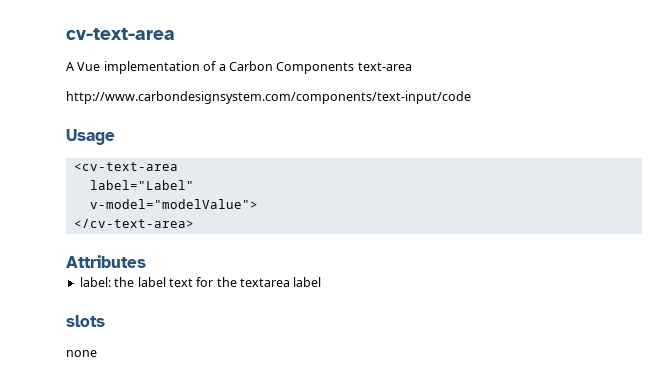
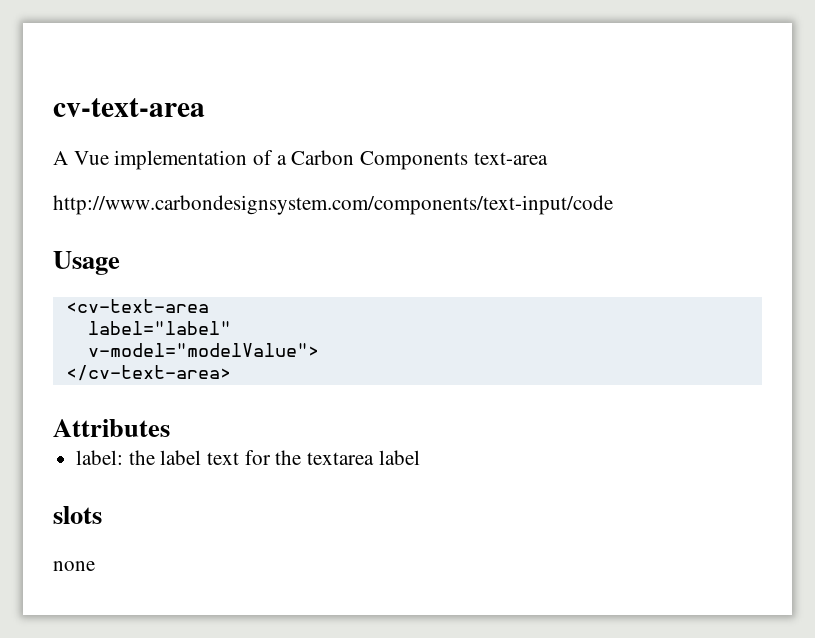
- label="Label"
+ label="label"

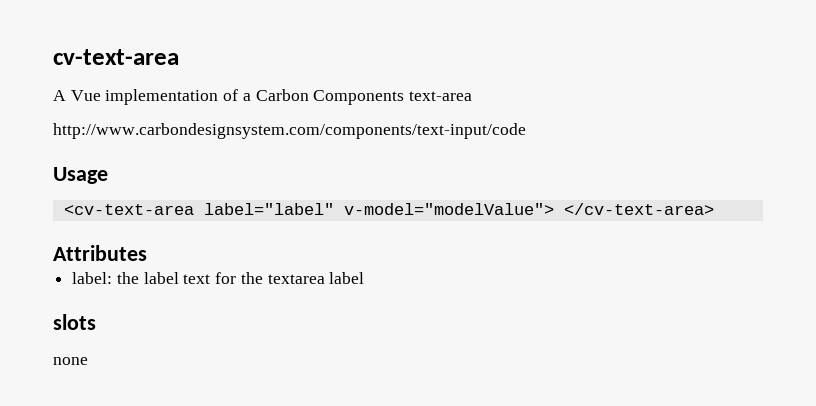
- <cv-text-area
- label="label"
- v-model="modelValue">
- </cv-text-area>
+ <cv-text-area label="label" v-model="modelValue"> </cv-text-area>

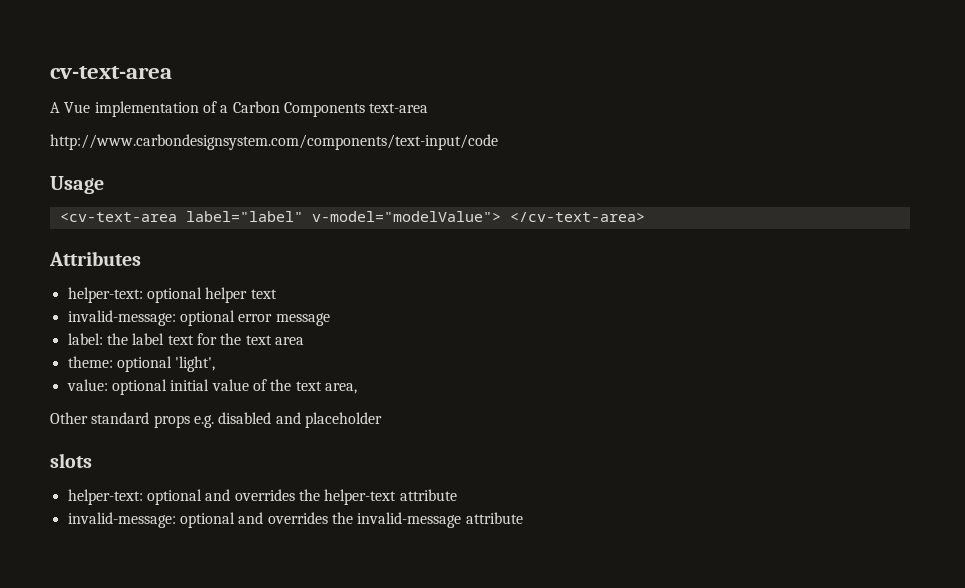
+ helper-text: optional helper text
+ invalid-message: optional error message
- label: the label text for the textarea label
+ label: the label text for the text area
+ theme: optional 'light',
+ value: optional initial value of the text area,
+ Other standard props e.g. disabled and placeholder
  slots
- none
+ helper-text: optional and overrides the helper-text attribute
+ invalid-message: optional and overrides the invalid-message attribute

